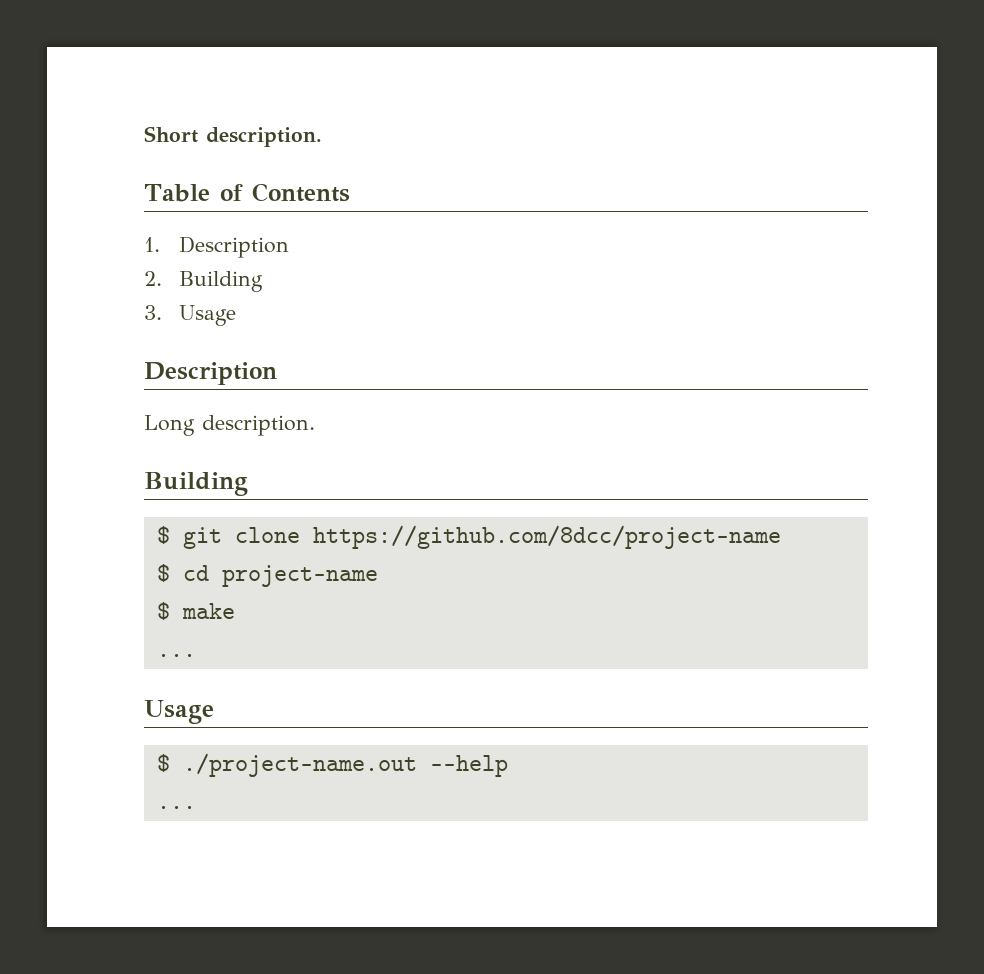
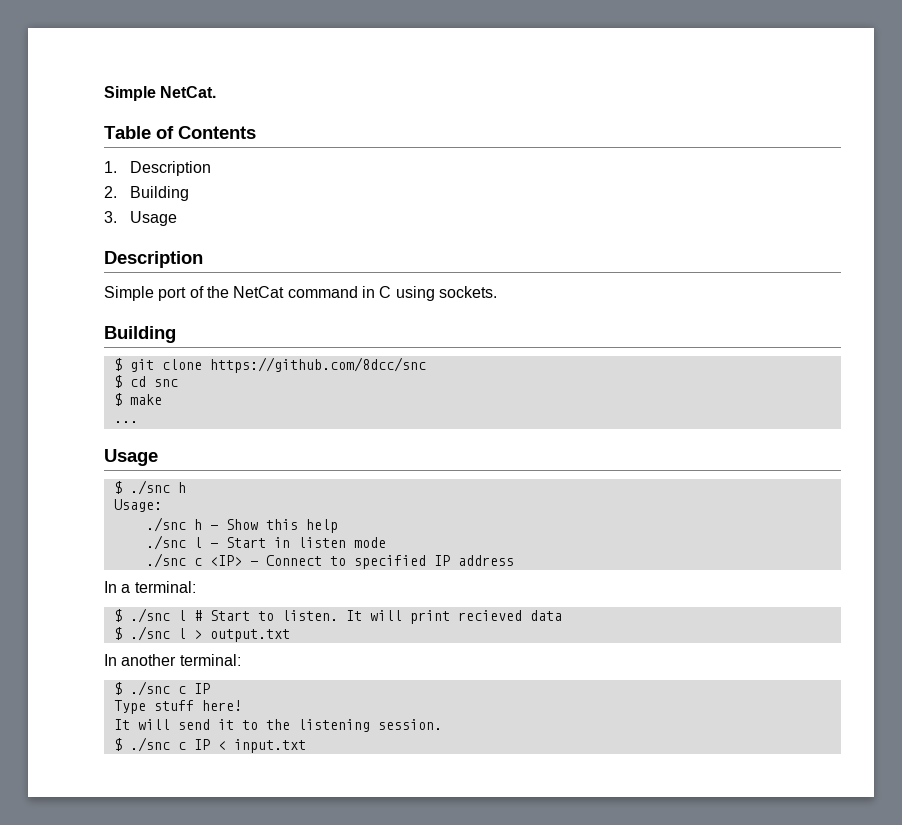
- Short description.
+ Simple NetCat.
- Long description.
+ Simple port of the NetCat command in C using sockets.
- $ git clone https://github.com/8dcc/project-name
+ $ git clone https://github.com/8dcc/snc
- $ cd project-name
+ $ cd snc
- $ ./project-name.out --help
- ...
+ $ ./snc h
+ Usage:
+ ./snc h - Show this help
+ ./snc l - Start in listen mode
+ ./snc c <IP> - Connect to specified IP address
+ In a terminal:
+ $ ./snc l # Start to listen. It will print recieved data
+ $ ./snc l > output.txt
+ In another terminal:
+ $ ./snc c IP
+ Type stuff here!
+ It will send it to the listening session.
+ $ ./snc c IP < input.txt

